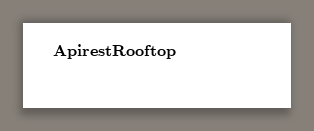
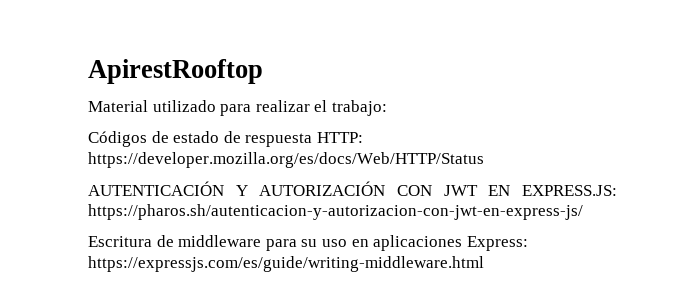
+ Material utilizado para realizar el trabajo:
+ Códigos de estado de respuesta HTTP: https://developer.mozilla.org/es/docs/Web/HTTP/Status
+ AUTENTICACIÓN Y AUTORIZACIÓN CON JWT EN EXPRESS.JS: https://pharos.sh/autenticacion-y-autorizacion-con-jwt-en-express-js/
+ Escritura de middleware para su uso en aplicaciones Express: https://expressjs.com/es/guide/writing-middleware.html

